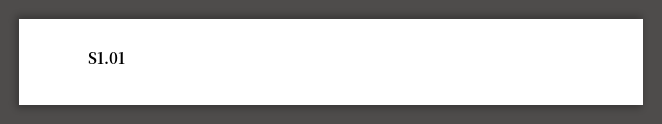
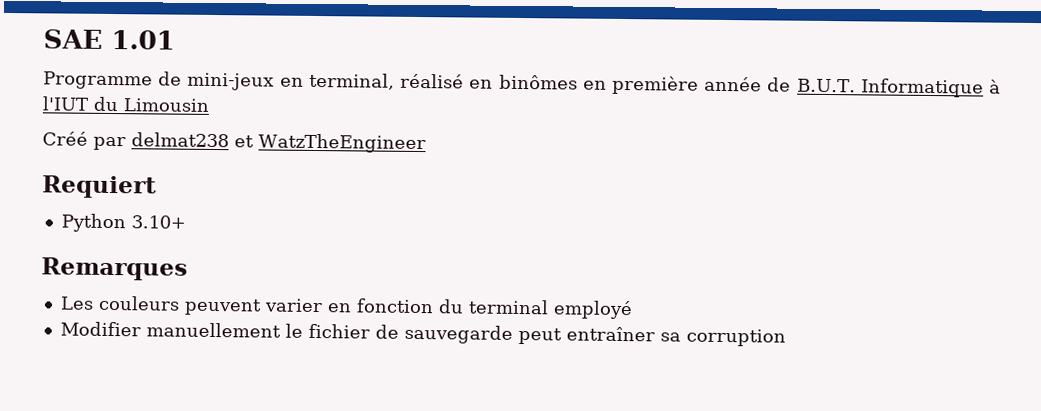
- S1.01
+ SAE 1.01
+ Programme de mini-jeux en terminal, réalisé en binômes en première année de B.U.T. Informatique à l'IUT du Limousin
+ Créé par delmat238 et WatzTheEngineer
+ Requiert
+ Python 3.10+
+ Remarques
+ Les couleurs peuvent varier en fonction du terminal employé
+ Modifier manuellement le fichier de sauvegarde peut entraîner sa corruption

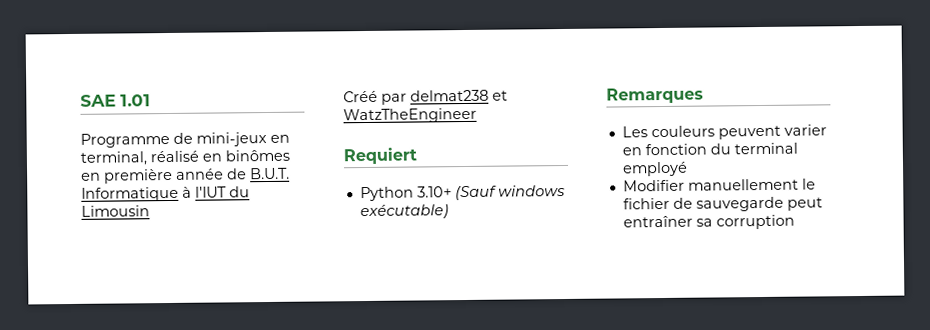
- Python 3.10+
+ Python 3.10+ (Sauf windows exécutable)

